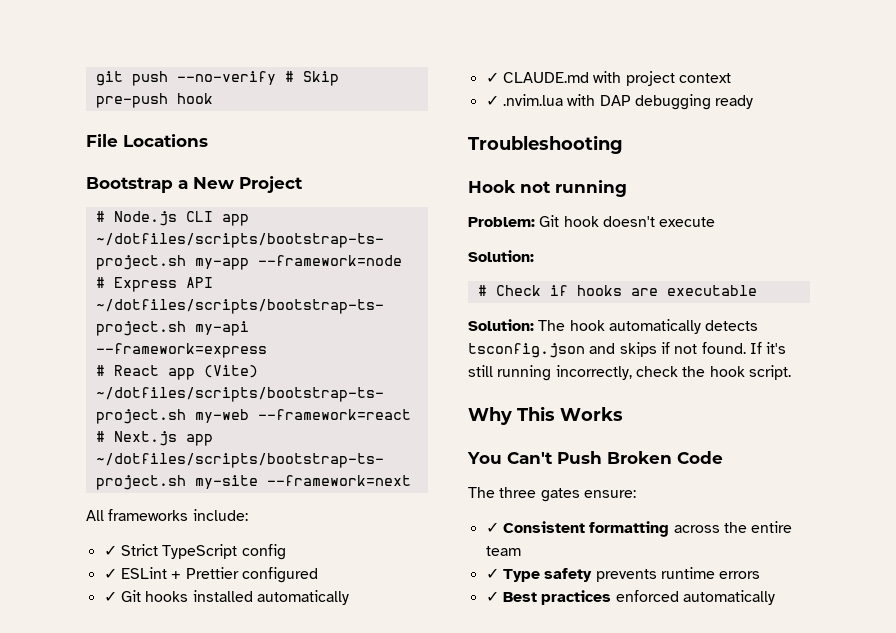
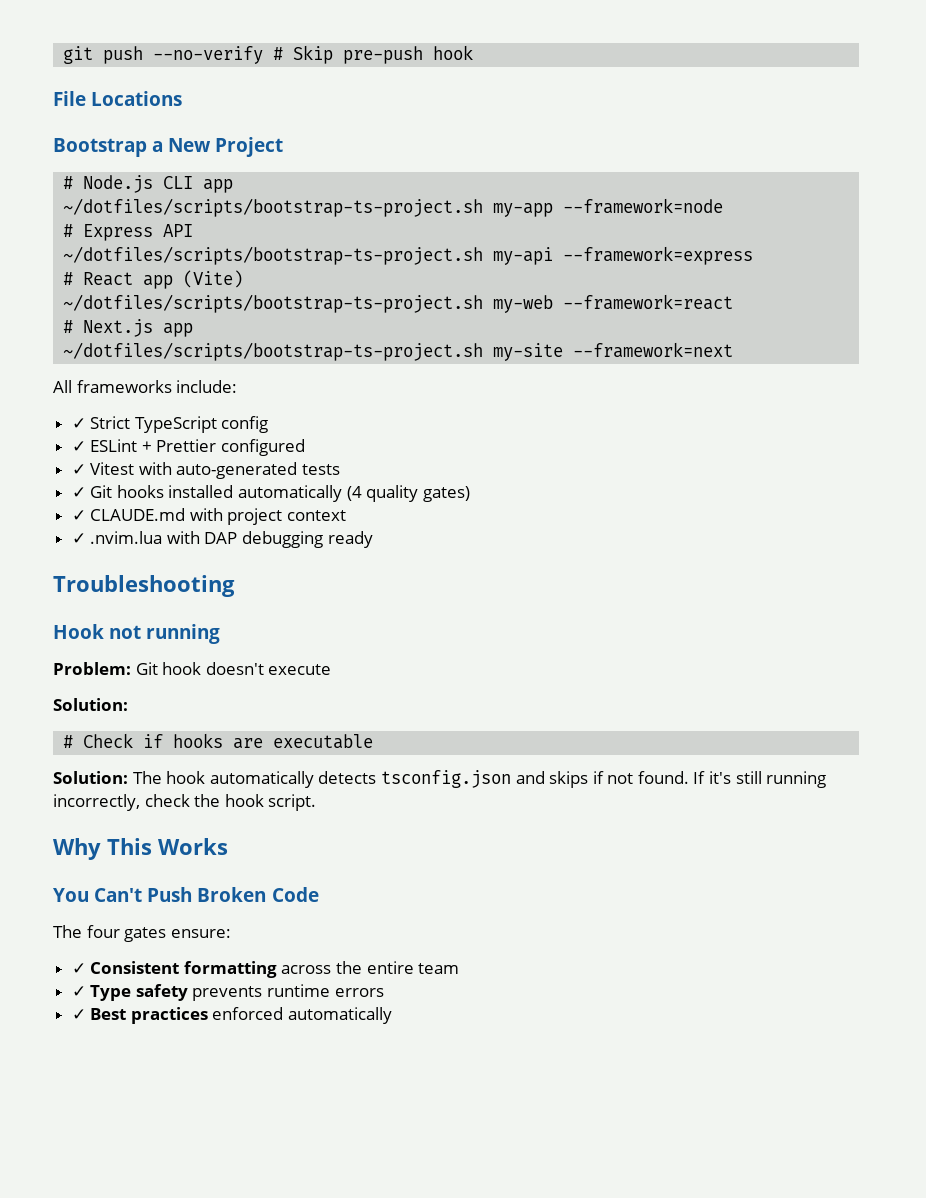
+ ✓ Vitest with auto-generated tests
- ✓ Git hooks installed automatically
+ ✓ Git hooks installed automatically (4 quality gates)
- The three gates ensure:
+ The four gates ensure:

